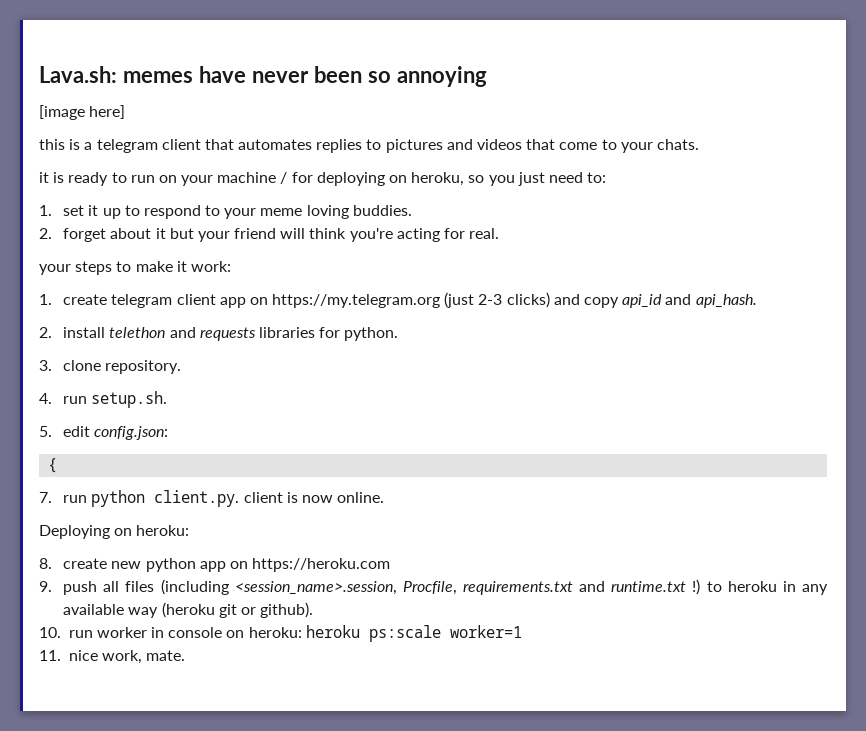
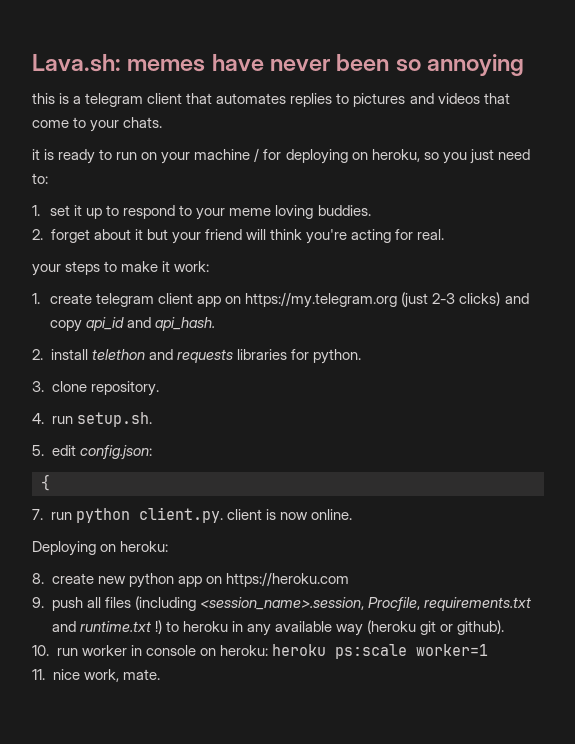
- [image here]

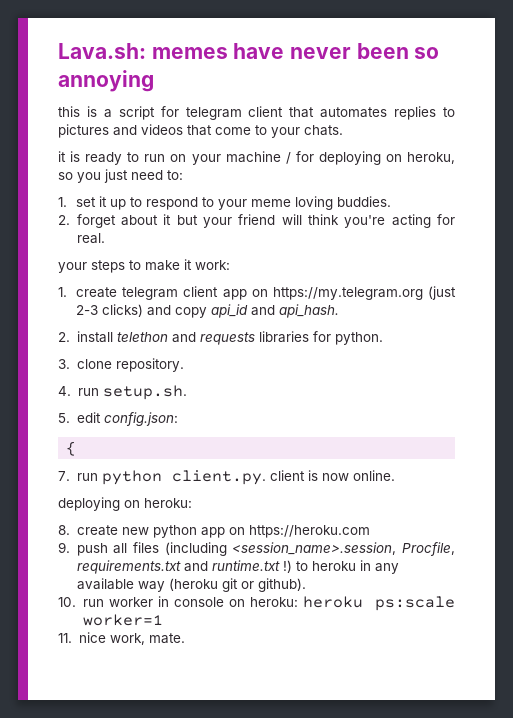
- this is a telegram client that automates replies to pictures and videos that come to your chats.
+ this is a script for telegram client that automates replies to pictures and videos that come to your chats.
- Deploying on heroku:
+ deploying on heroku:

